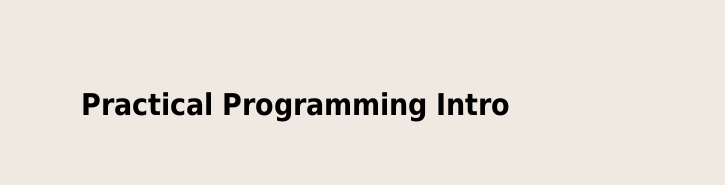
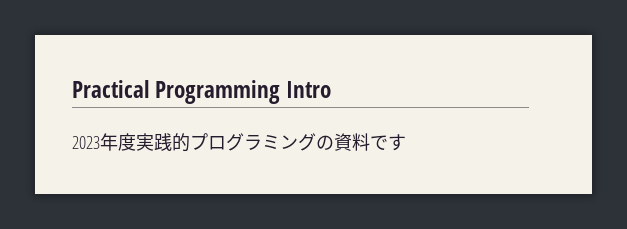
+ 2023年度実践的プログラミングの資料です

